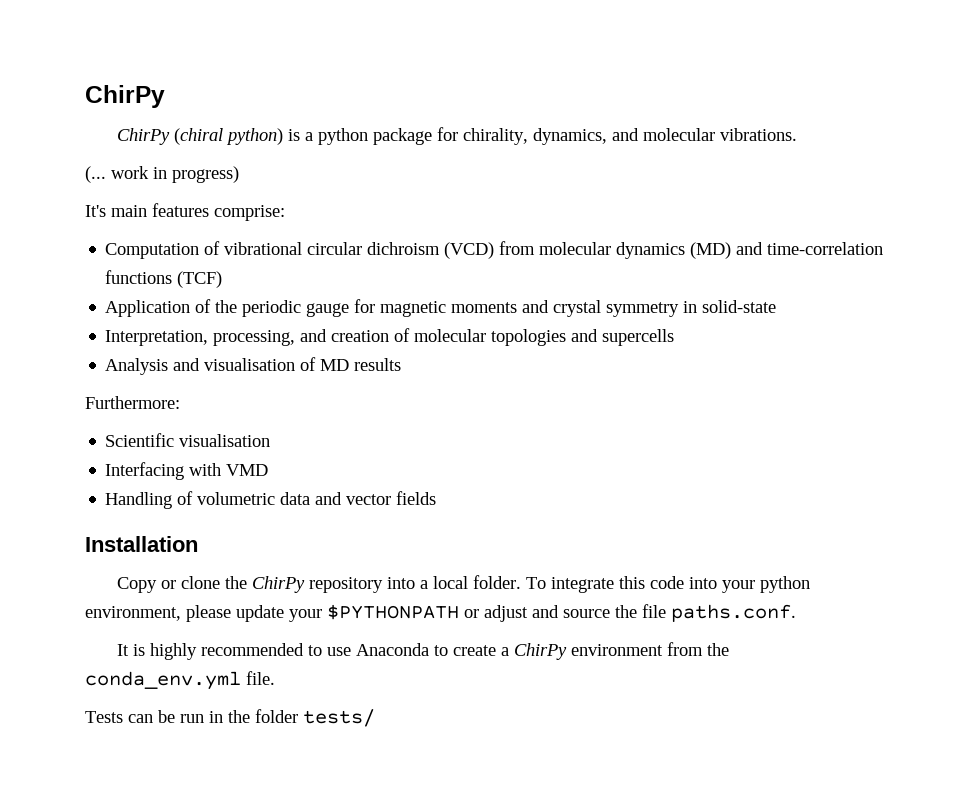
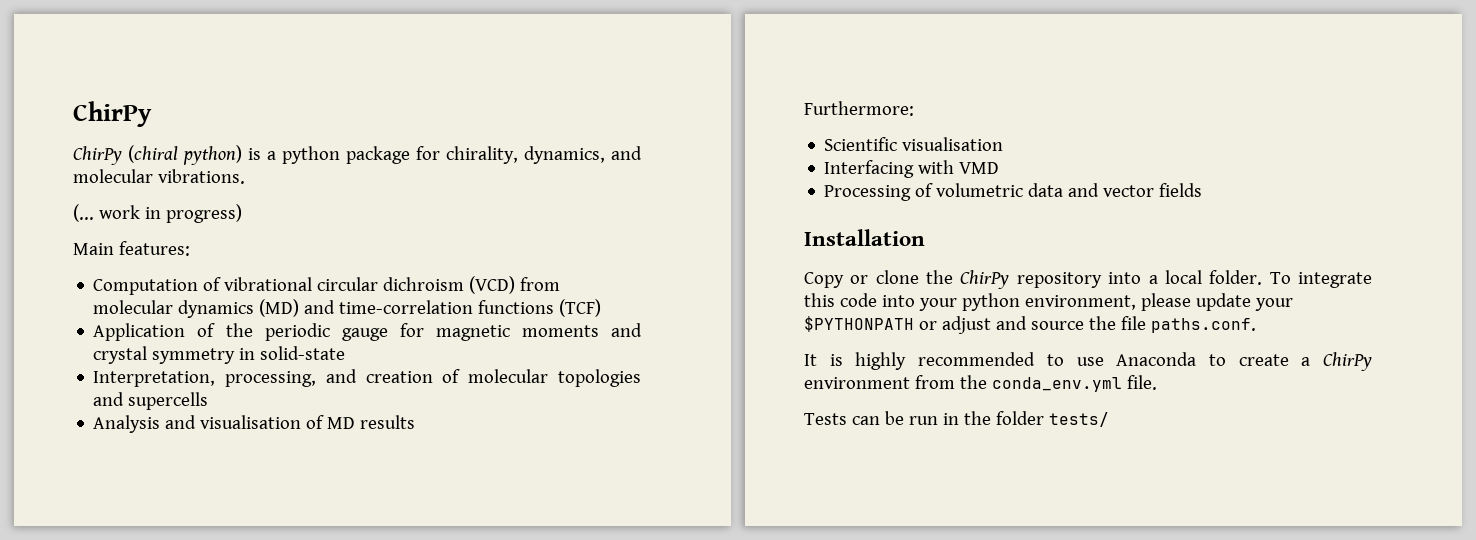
- It's main features comprise:
+ Main features:
- Handling of volumetric data and vector fields
+ Processing of volumetric data and vector fields

